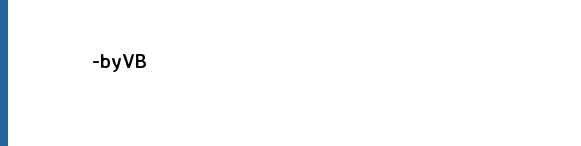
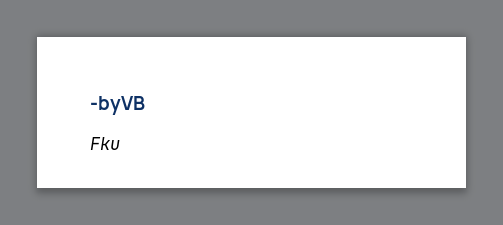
+ Fku

